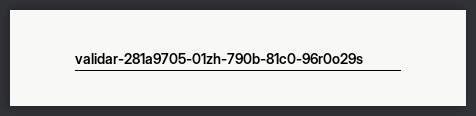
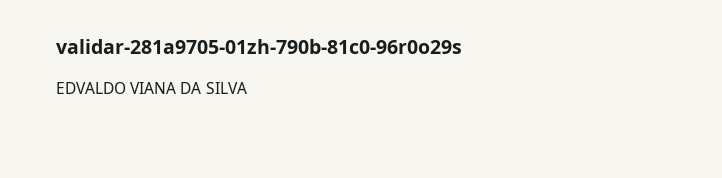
+ EDVALDO VIANA DA SILVA

